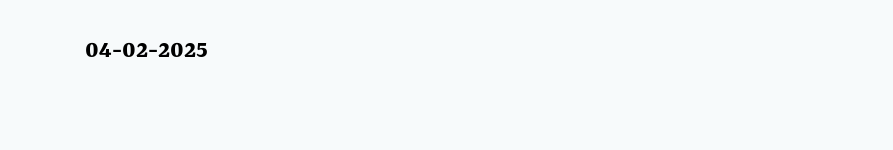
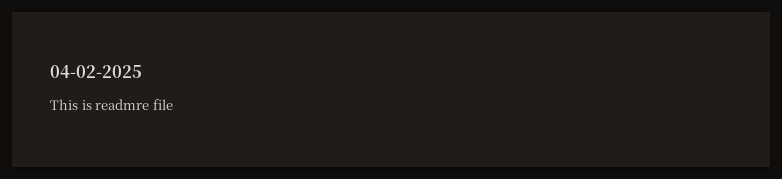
+ This is readmre file

